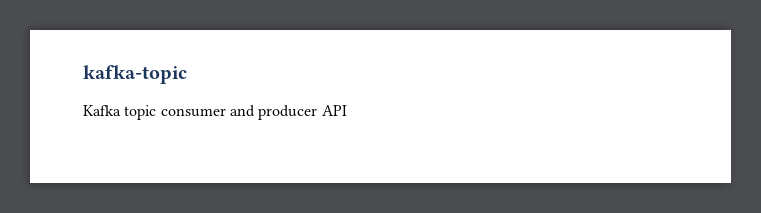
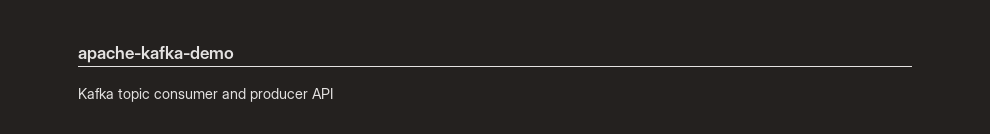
- kafka-topic
+ apache-kafka-demo

